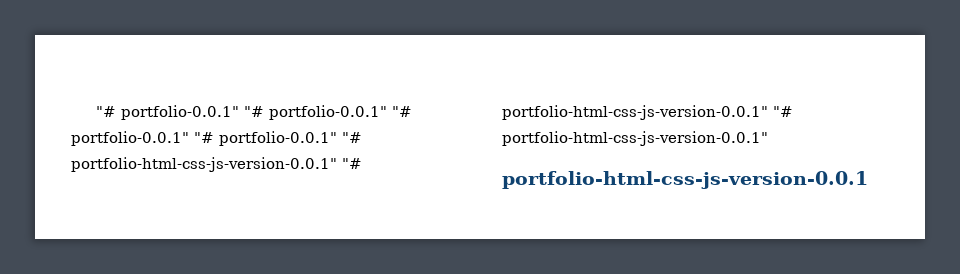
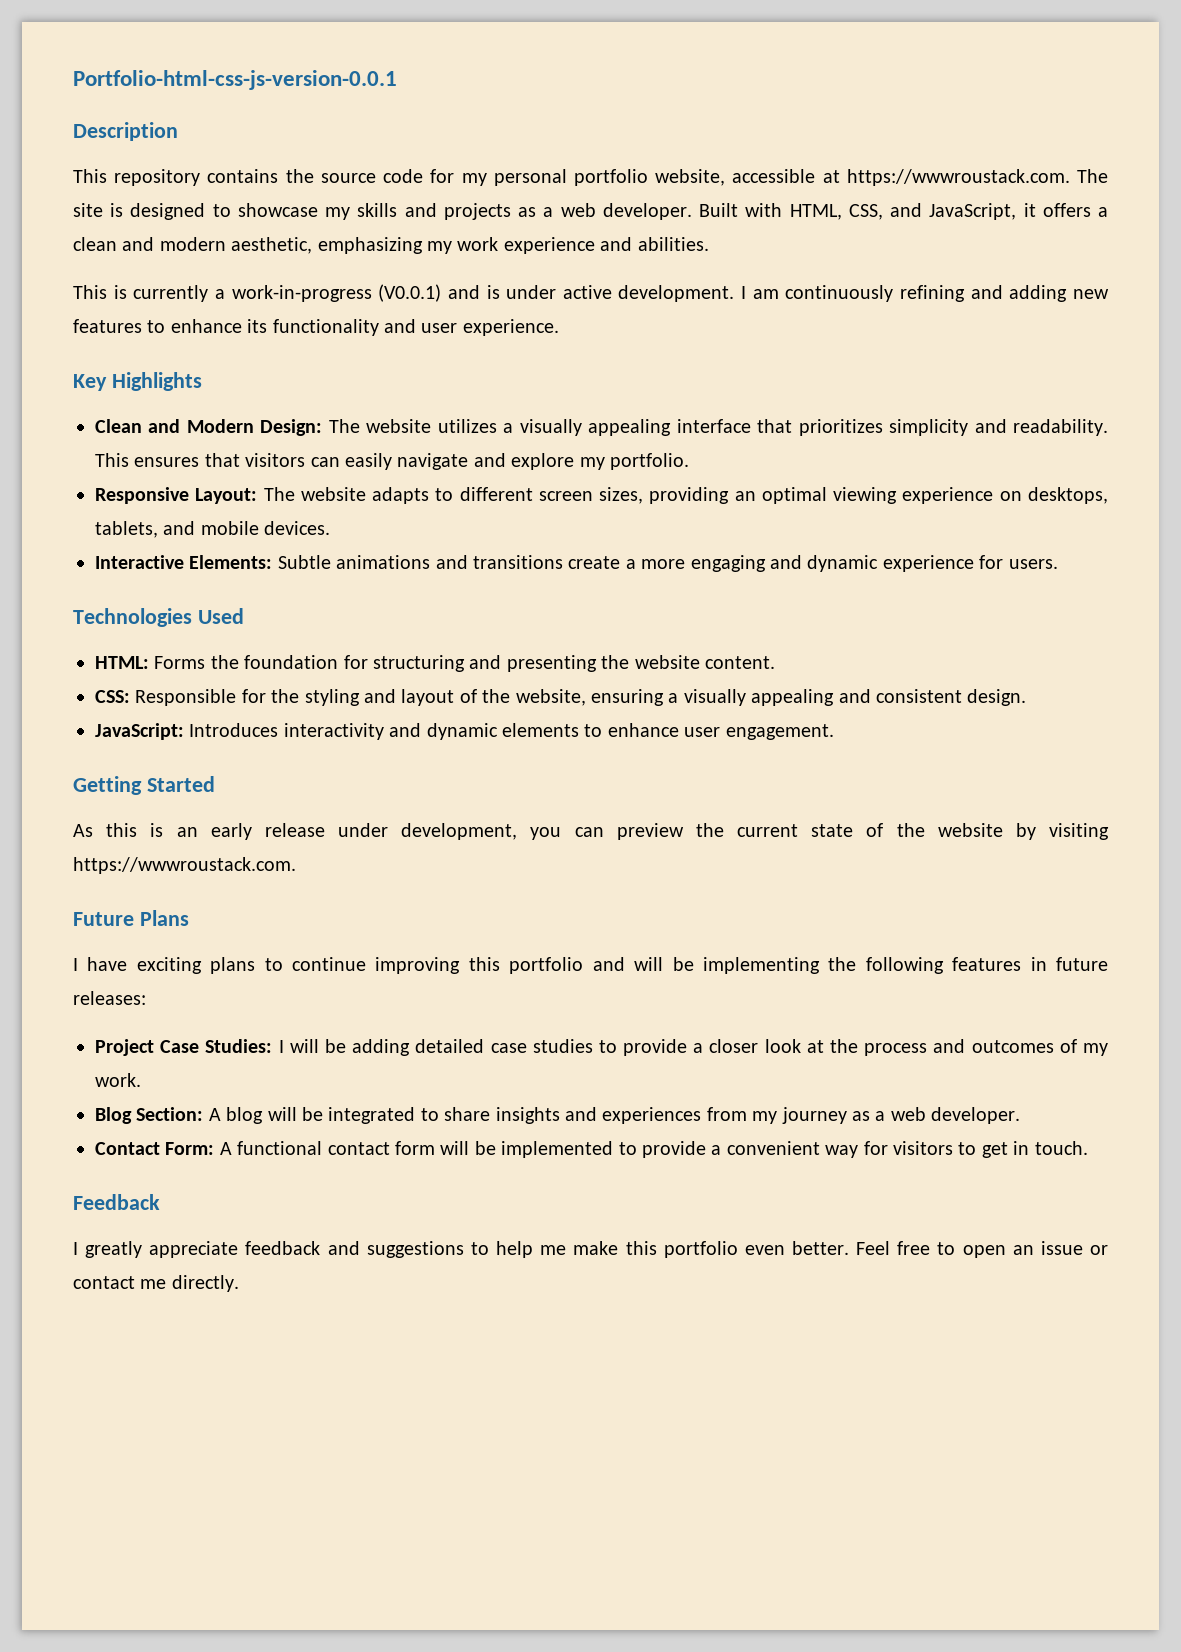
- "# portfolio-0.0.1" "# portfolio-0.0.1" "# portfolio-0.0.1" "# portfolio-0.0.1" "# portfolio-html-css-js-version-0.0.1" "# portfolio-html-css-js-version-0.0.1" "# portfolio-html-css-js-version-0.0.1"
- portfolio-html-css-js-version-0.0.1
+ Portfolio-html-css-js-version-0.0.1
+ Description
+ This repository contains the source code for my personal portfolio website, accessible at https://wwwroustack.com. The site is designed to showcase my skills and projects as a web developer. Built with HTML, CSS, and JavaScript, it offers a clean and modern aesthetic, emphasizing my work experience and abilities.
+ This is currently a work-in-progress (V0.0.1) and is under active development. I am continuously refining and adding new features to enhance its functionality and user experience.
+ Key Highlights
+ Clean and Modern Design: The website utilizes a visually appealing interface that prioritizes simplicity and readability. This ensures that visitors can easily navigate and explore my portfolio.
+ Responsive Layout: The website adapts to different screen sizes, providing an optimal viewing experience on desktops, tablets, and mobile devices.
+ Interactive Elements: Subtle animations and transitions create a more engaging and dynamic experience for users.
+ Technologies Used
+ HTML: Forms the foundation for structuring and presenting the website content.
+ CSS: Responsible for the styling and layout of the website, ensuring a visually appealing and consistent design.
+ JavaScript: Introduces interactivity and dynamic elements to enhance user engagement.
+ Getting Started
+ As this is an early release under development, you can preview the current state of the website by visiting https://wwwroustack.com.
+ Future Plans
+ I have exciting plans to continue improving this portfolio and will be implementing the following features in future releases:
+ Project Case Studies: I will be adding detailed case studies to provide a closer look at the process and outcomes of my work.
+ Blog Section: A blog will be integrated to share insights and experiences from my journey as a web developer.
+ Contact Form: A functional contact form will be implemented to provide a convenient way for visitors to get in touch.
+ Feedback
+ I greatly appreciate feedback and suggestions to help me make this portfolio even better. Feel free to open an issue or contact me directly.

